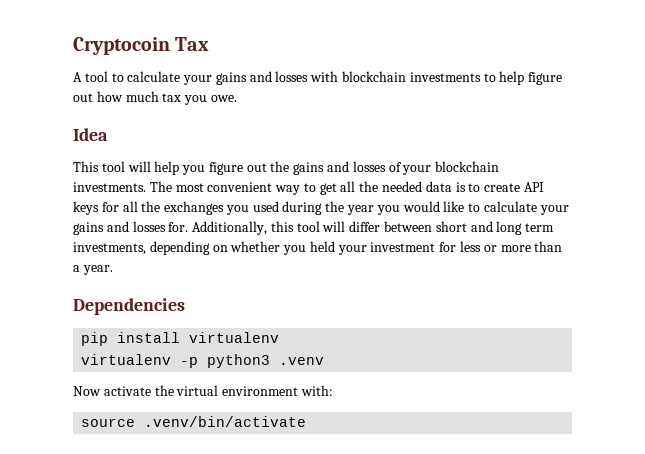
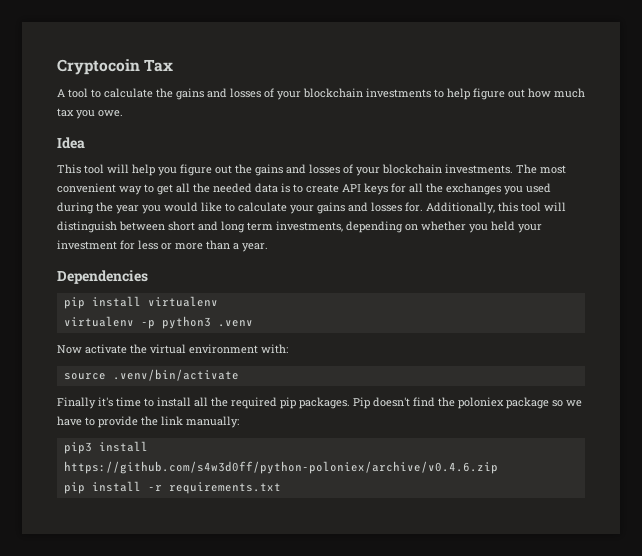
- A tool to calculate your gains and losses with blockchain investments to help figure out how much tax you owe.
+ A tool to calculate the gains and losses of your blockchain investments to help figure out how much tax you owe.
- Additionally, this tool will differ between short and long term investments, depending on whether you held your investment for less or more than a year.
+ Additionally, this tool will distinguish between short and long term investments, depending on whether you held your investment for less or more than a year.
+ Finally it's time to install all the required pip packages. Pip doesn't find the poloniex package so we have to provide the link manually:
+ pip3 install https://github.com/s4w3d0ff/python-poloniex/archive/v0.4.6.zip
+ pip install -r requirements.txt

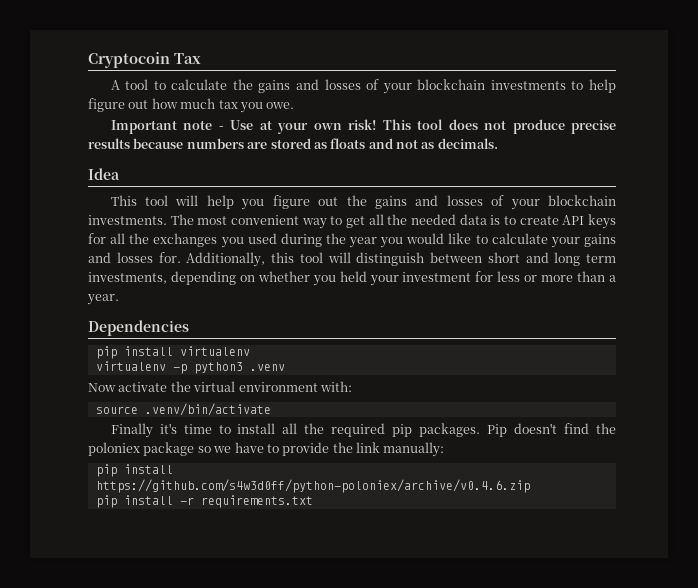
+ Important note - Use at your own risk! This tool does not produce precise results because numbers are stored as floats and not as decimals.
- pip3 install https://github.com/s4w3d0ff/python-poloniex/archive/v0.4.6.zip
+ pip install https://github.com/s4w3d0ff/python-poloniex/archive/v0.4.6.zip

